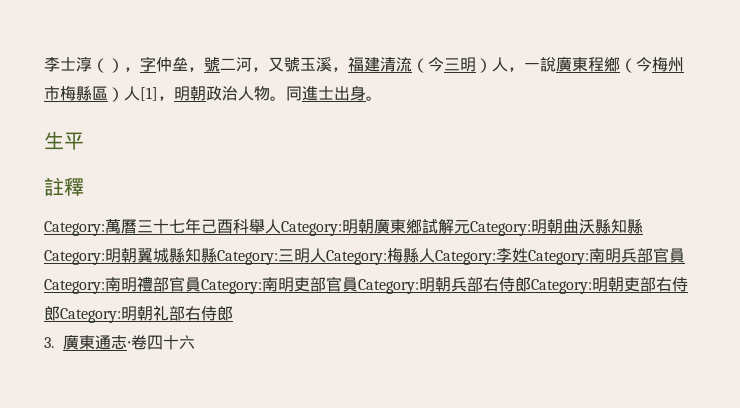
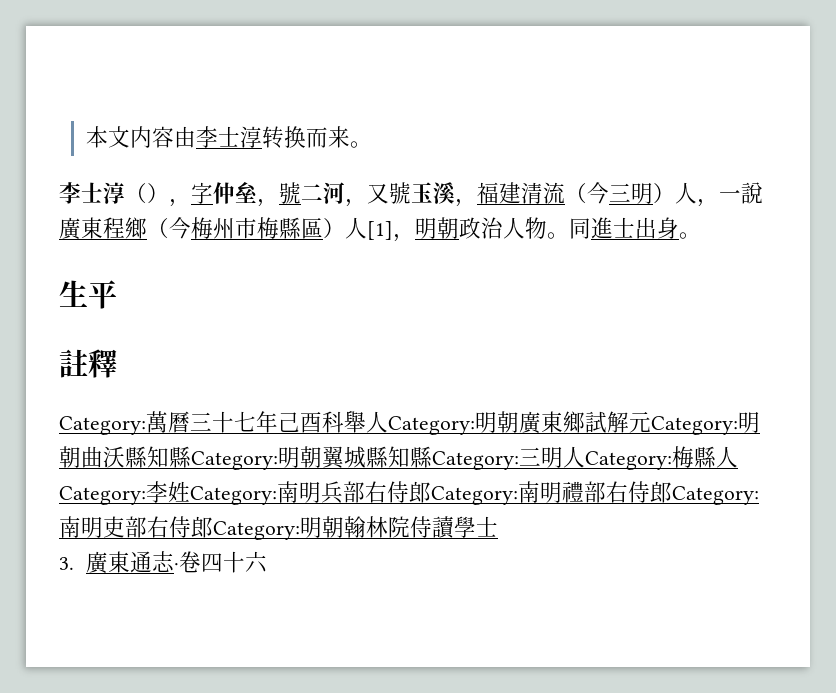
+ 本文内容由李士淳转换而来。
- Category:萬曆三十七年己酉科舉人Category:明朝廣東鄉試解元Category:明朝曲沃縣知縣Category:明朝翼城縣知縣Category:三明人Category:梅縣人Category:李姓Category:南明兵部官員Category:南明禮部官員Category:南明吏部官員Category:明朝兵部右侍郎Category:明朝吏部右侍郎Category:明朝礼部右侍郎
+ Category:萬曆三十七年己酉科舉人Category:明朝廣東鄉試解元Category:明朝曲沃縣知縣Category:明朝翼城縣知縣Category:三明人Category:梅縣人Category:李姓Category:南明兵部右侍郎Category:南明禮部右侍郎Category:南明吏部右侍郎Category:明朝翰林院侍讀學士

